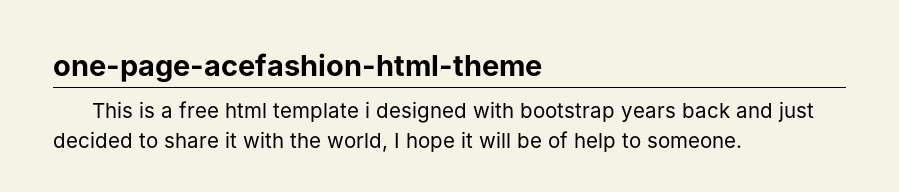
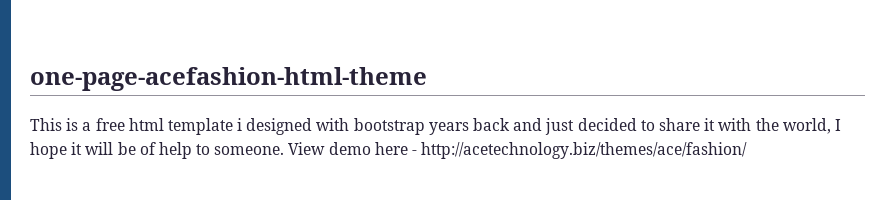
+ View demo here - http://acetechnology.biz/themes/ace/fashion/

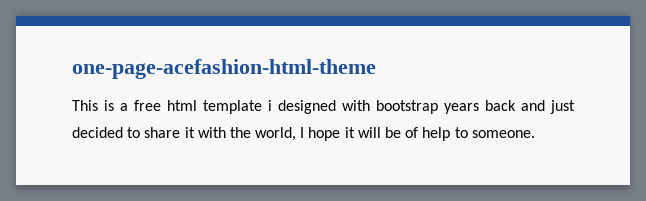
- View demo here - http://acetechnology.biz/themes/ace/fashion/

